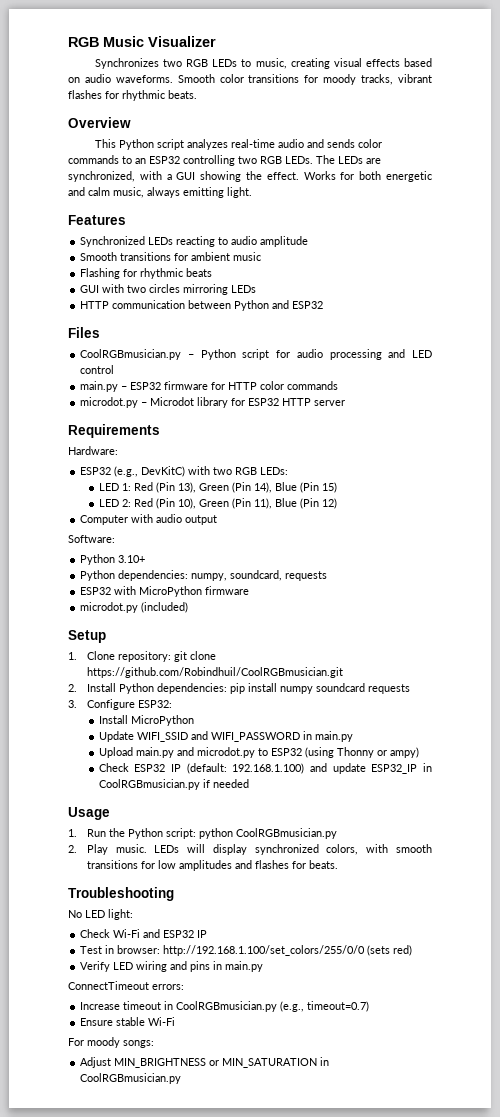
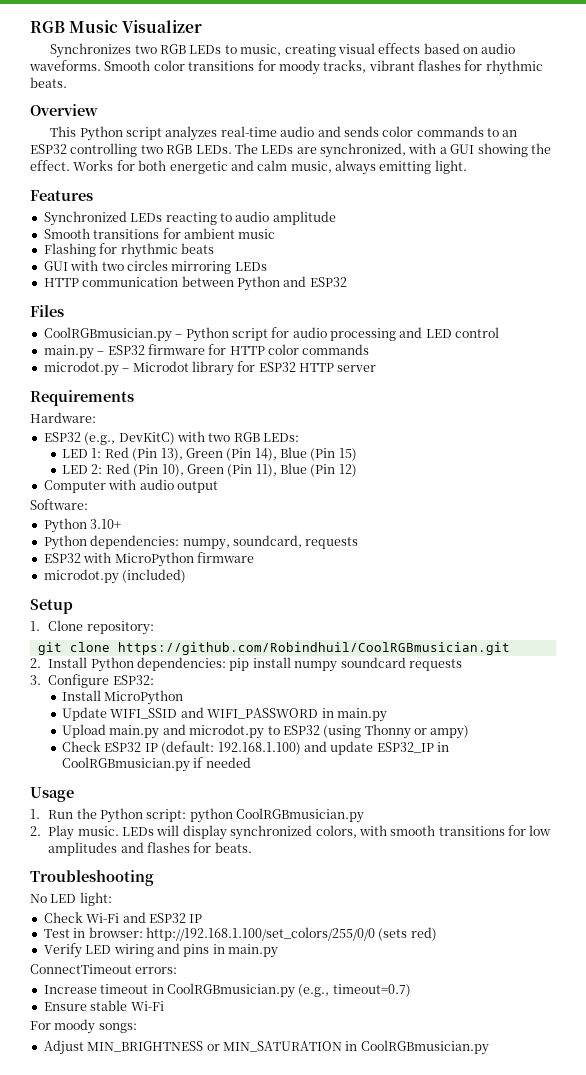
- 1. Clone repository: git clone https://github.com/Robindhuil/CoolRGBmusician.git
+ 1. Clone repository:
+ git clone https://github.com/Robindhuil/CoolRGBmusician.git

